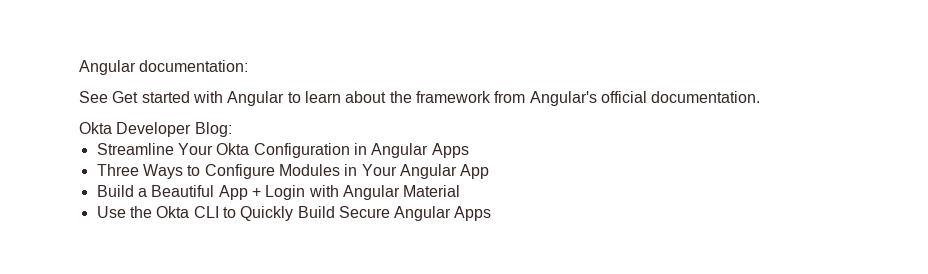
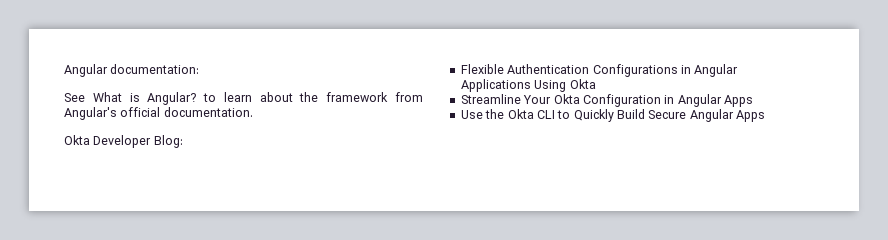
- See Get started with Angular to learn about the framework from Angular's official documentation.
+ See What is Angular? to learn about the framework from Angular's official documentation.
+ Flexible Authentication Configurations in Angular Applications Using Okta
- Three Ways to Configure Modules in Your Angular App
- Build a Beautiful App + Login with Angular Material

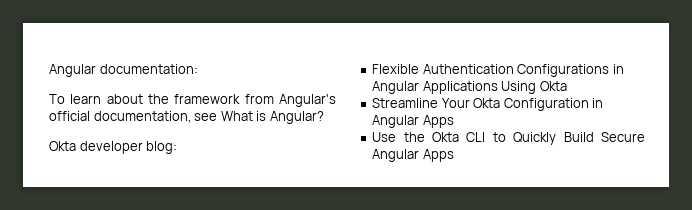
- See What is Angular? to learn about the framework from Angular's official documentation.
- Okta Developer Blog:
+ To learn about the framework from Angular's official documentation, see What is Angular?
+ Okta developer blog:

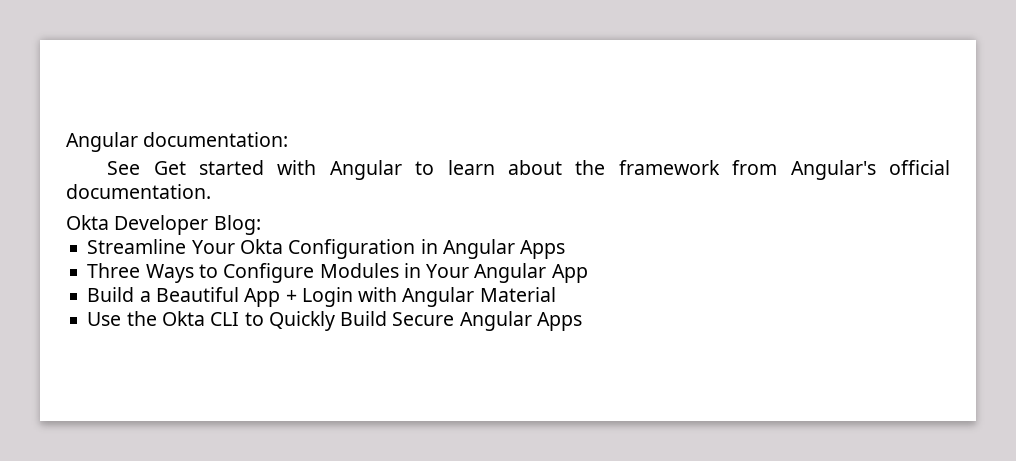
- To learn about the framework from Angular's official documentation, see What is Angular?
- Okta developer blog:
- Flexible Authentication Configurations in Angular Applications Using Okta
+ See Get started with Angular to learn about the framework from Angular's official documentation.
+ Okta Developer Blog:
+ Three Ways to Configure Modules in Your Angular App
+ Build a Beautiful App + Login with Angular Material

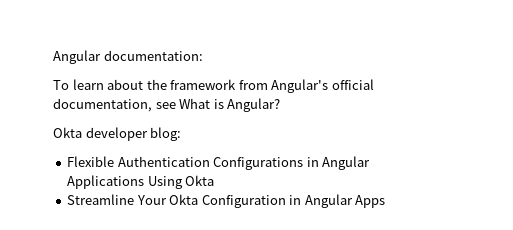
- See Get started with Angular to learn about the framework from Angular's official documentation.
- Okta Developer Blog:
+ To learn about the framework from Angular's official documentation, see What is Angular?
+ Okta developer blog:
+ Flexible Authentication Configurations in Angular Applications Using Okta
- Three Ways to Configure Modules in Your Angular App
- Build a Beautiful App + Login with Angular Material
- Use the Okta CLI to Quickly Build Secure Angular Apps

